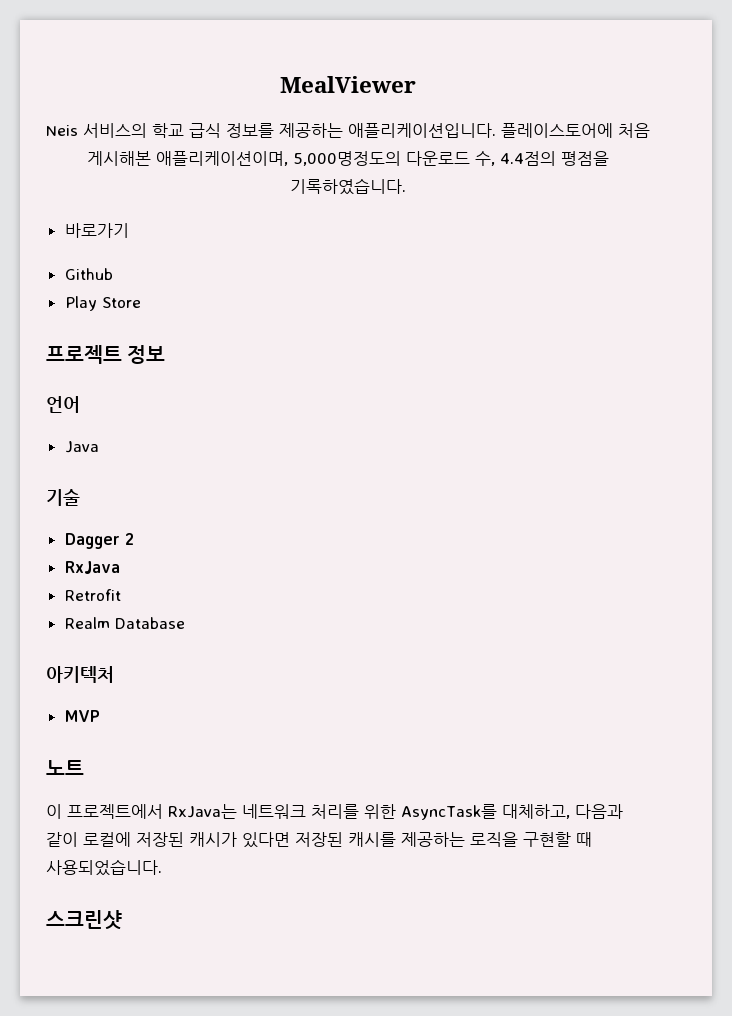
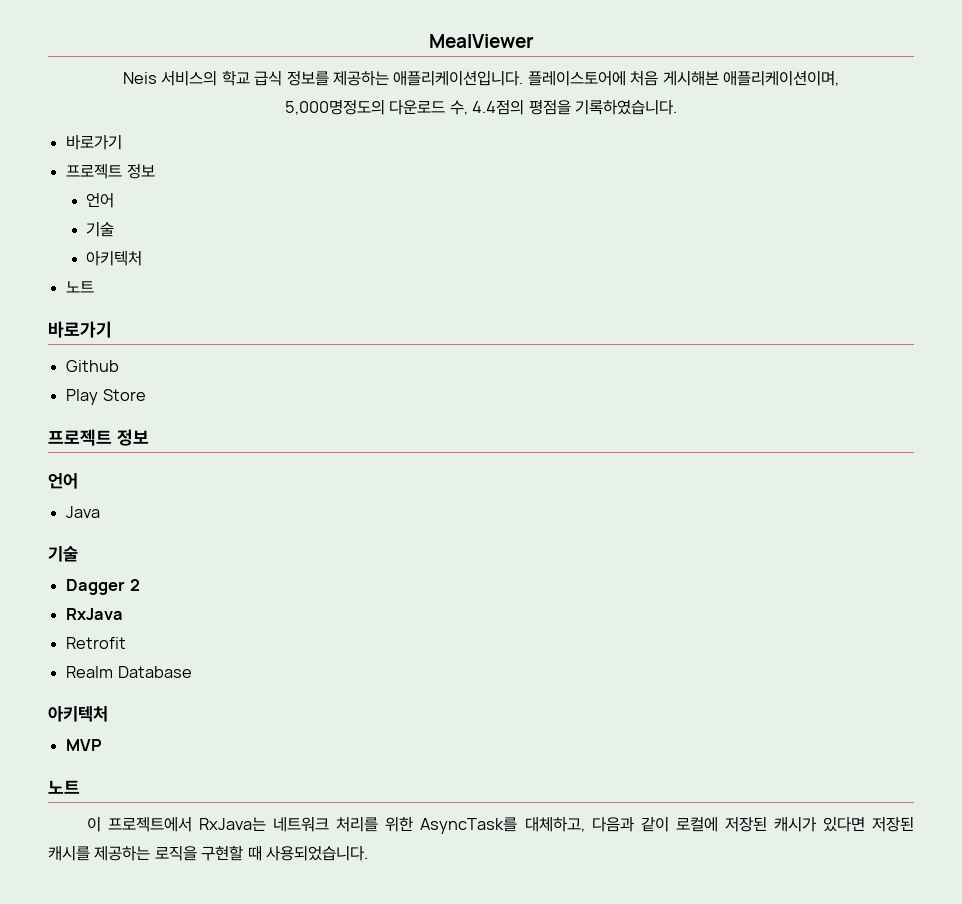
- 플레이스토어에 처음 게시해본 애플리케이션이며, 5,000명정도의 다운로드 수, 4.4점의 평점을 기록하였습니다.
+ 플레이스토어에 처음 게시해본 애플리케이션이며,
+ 5,000명정도의 다운로드 수, 4.4점의 평점을 기록하였습니다.
+ 바로가기
+ 프로젝트 정보
+ 언어
+ 기술
+ 아키텍처
+ 노트
- 스크린샷

